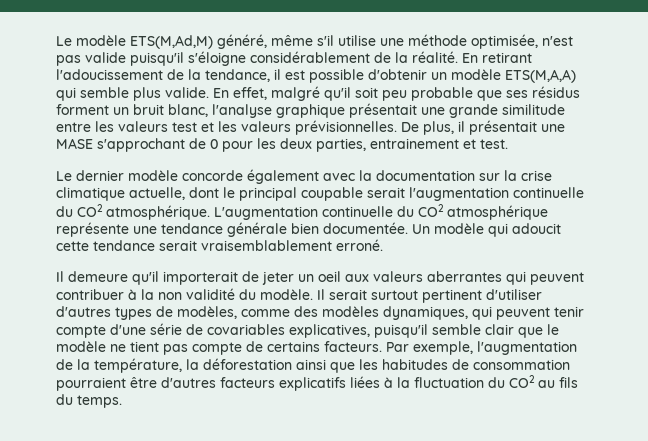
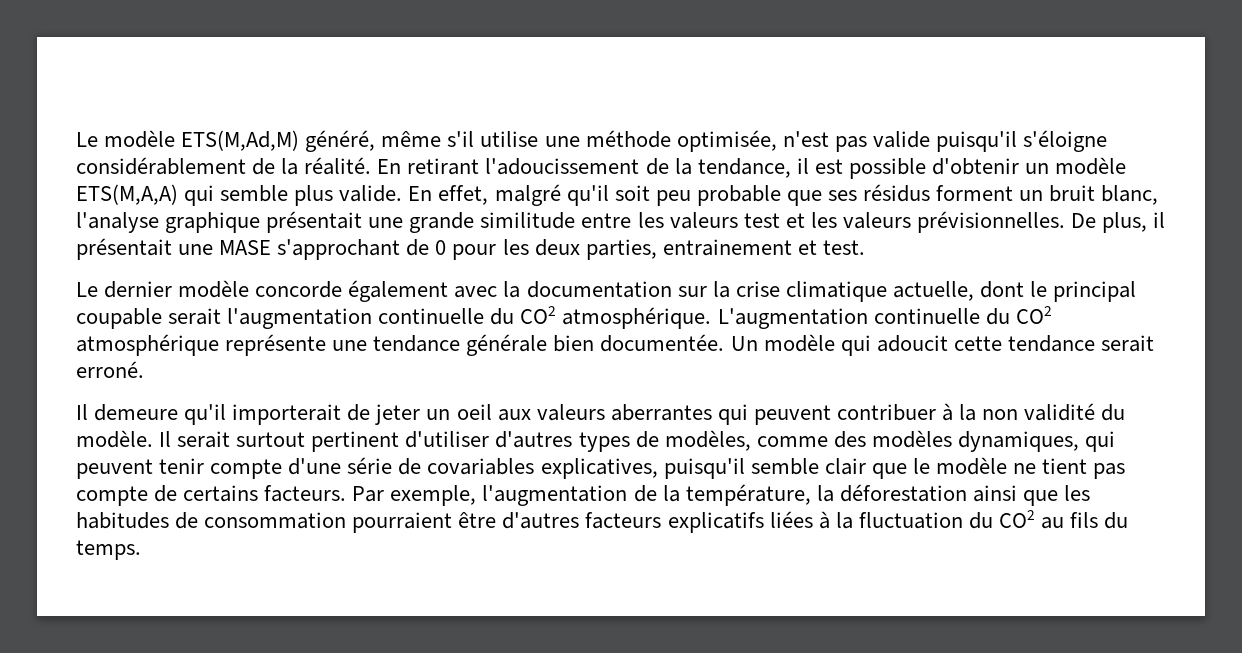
- Un modèle qui adoucit cette tendance serait vraisemblablement erroné.
+ Un modèle qui adoucit cette tendance serait erroné.

